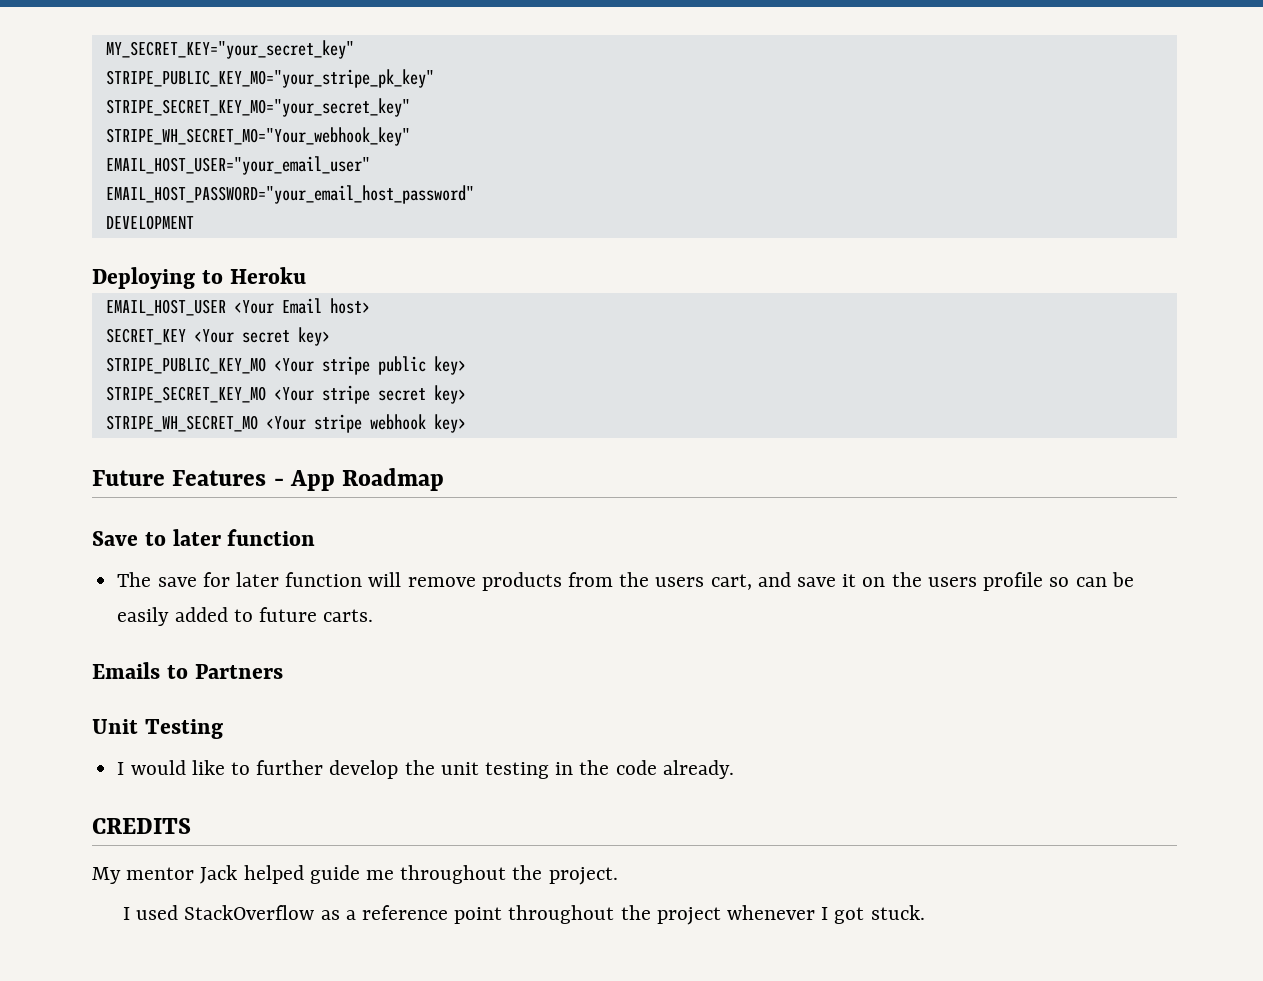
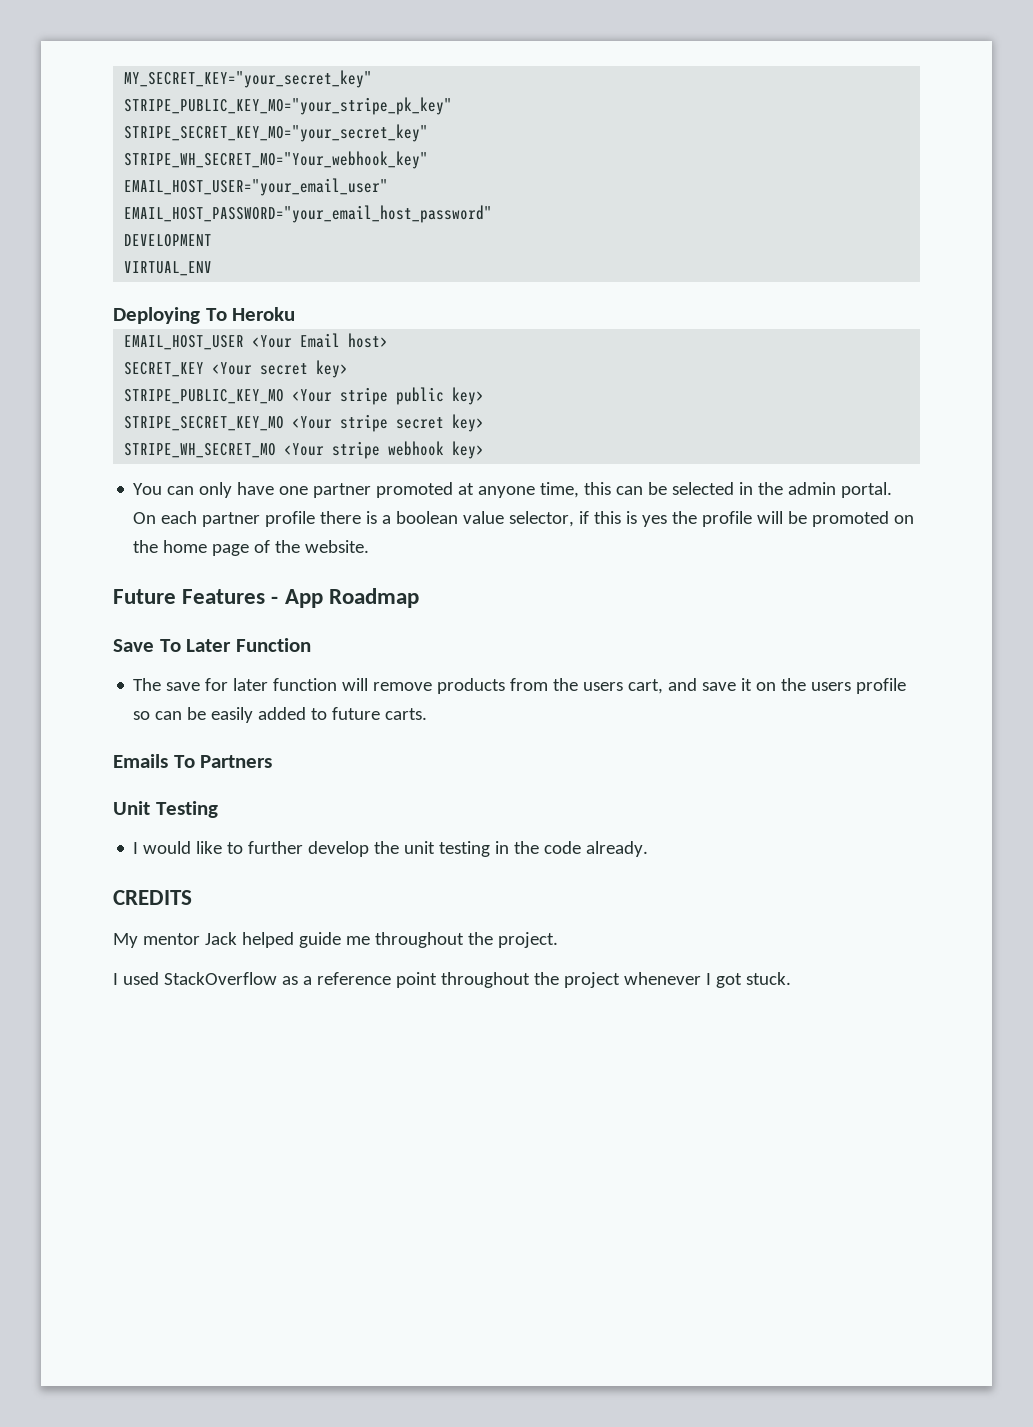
+ VIRTUAL_ENV
- Deploying to Heroku
+ Deploying To Heroku
+ You can only have one partner promoted at anyone time, this can be selected in the admin portal. On each partner profile there is a boolean value selector, if this is yes the profile will be promoted on the home page of the website.
- Save to later function
+ Save To Later Function
- Emails to Partners
+ Emails To Partners

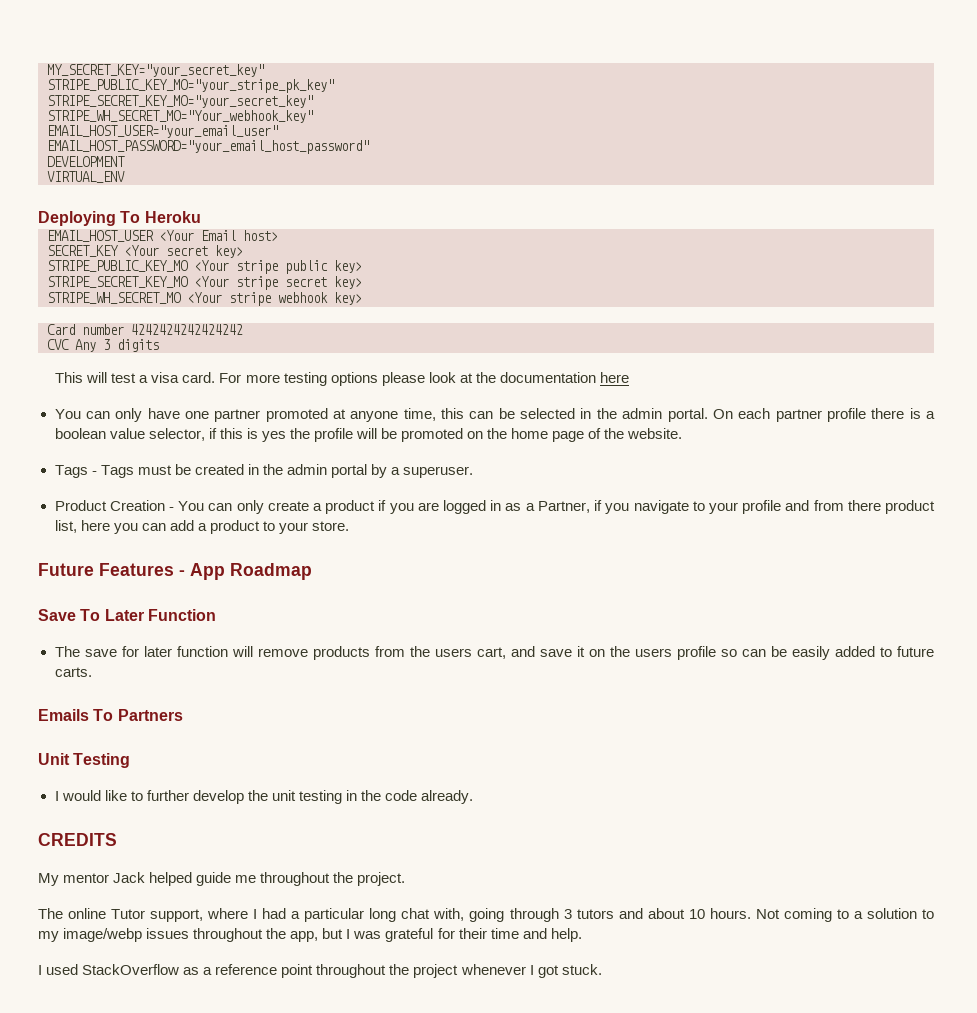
+ Card number 4242424242424242
+ CVC Any 3 digits
+ This will test a visa card. For more testing options please look at the documentation here
+ Tags - Tags must be created in the admin portal by a superuser.
+ Product Creation - You can only create a product if you are logged in as a Partner, if you navigate to your profile and from there product list, here you can add a product to your store.
+ The online Tutor support, where I had a particular long chat with, going through 3 tutors and about 10 hours. Not coming to a solution to my image/webp issues throughout the app, but I was grateful for their time and help.

